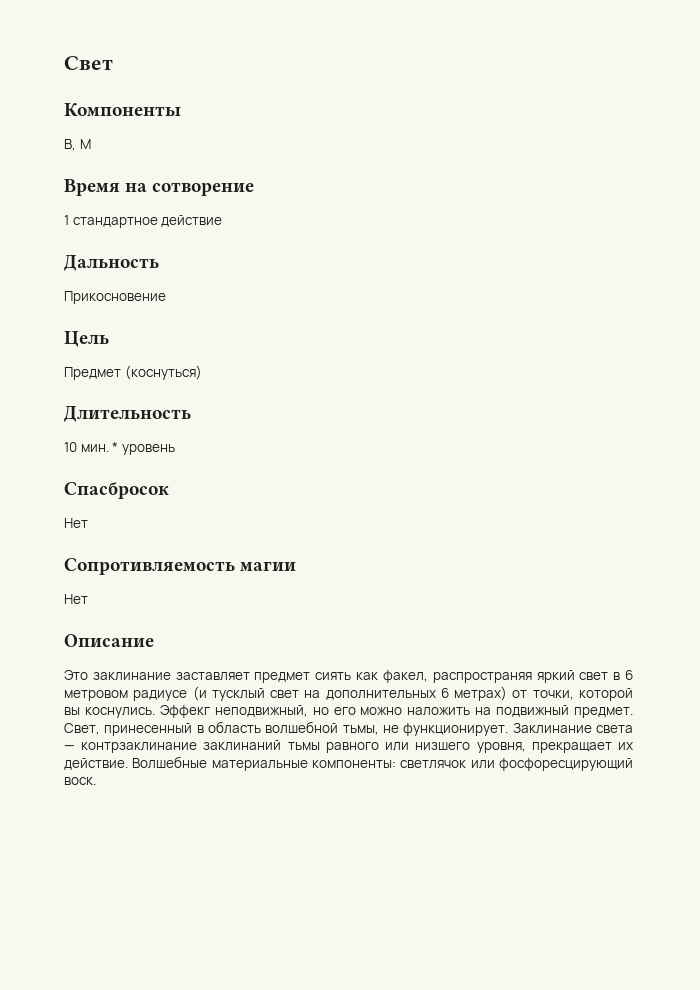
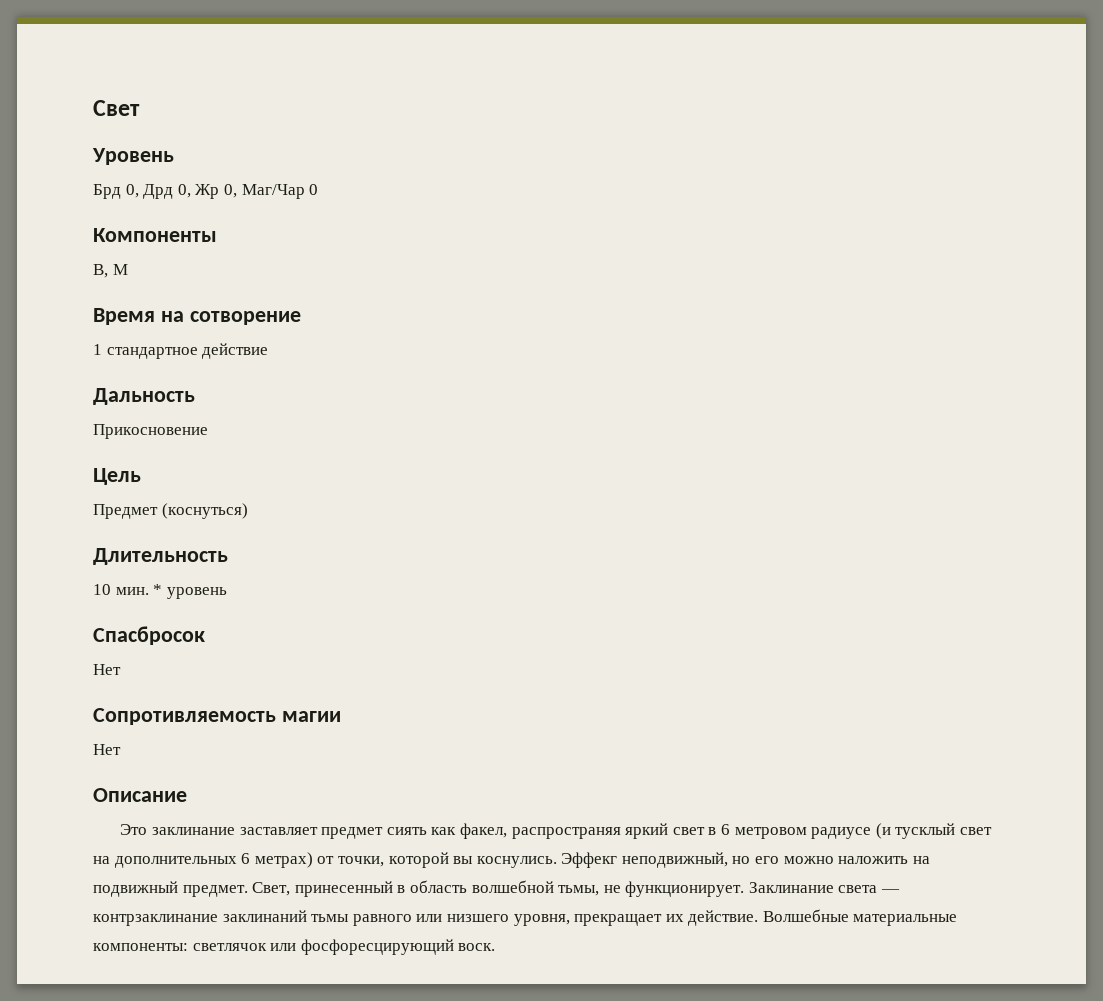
+ Уровень
+ Брд 0, Дрд 0, Жр 0, Маг/Чар 0

